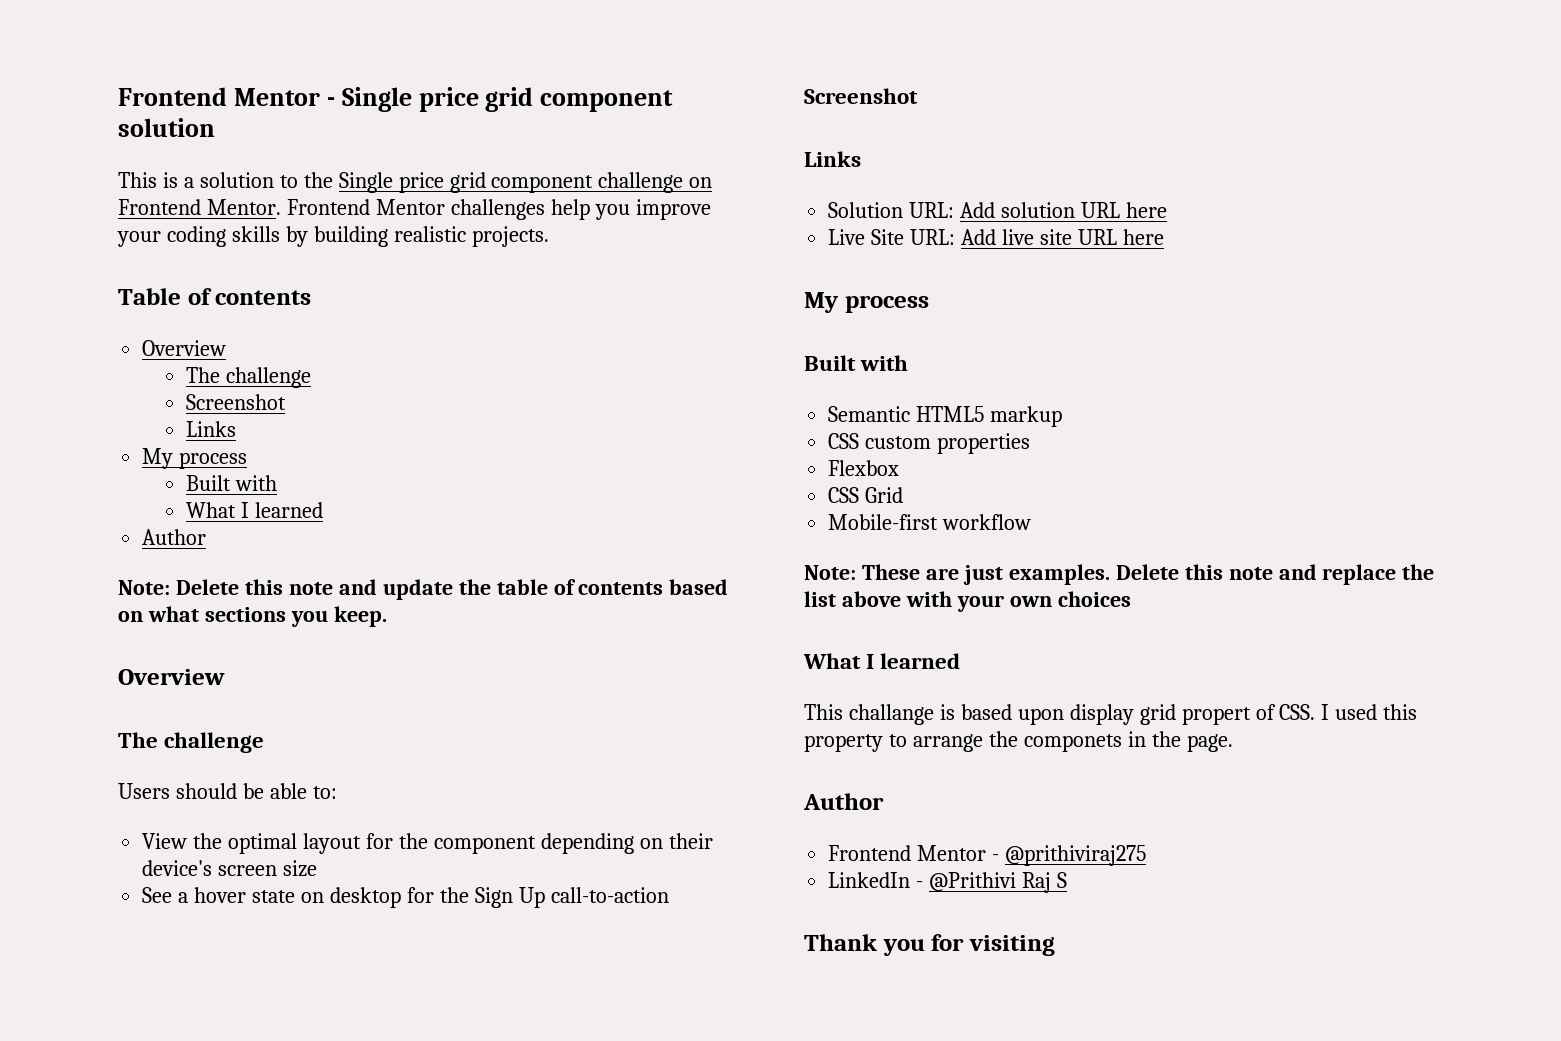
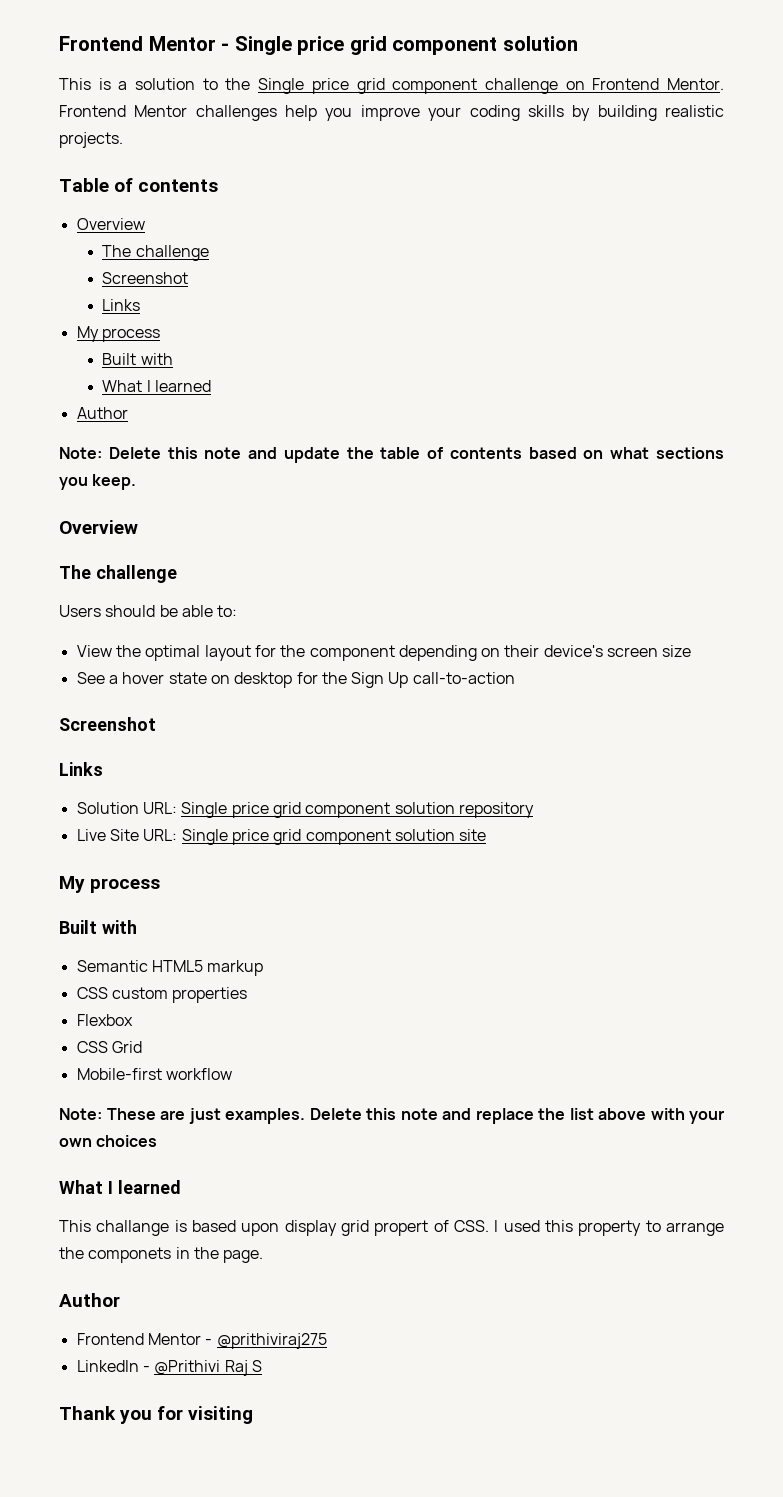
- Solution URL: Add solution URL here
- Live Site URL: Add live site URL here
+ Solution URL: Single price grid component solution repository
+ Live Site URL: Single price grid component solution site

